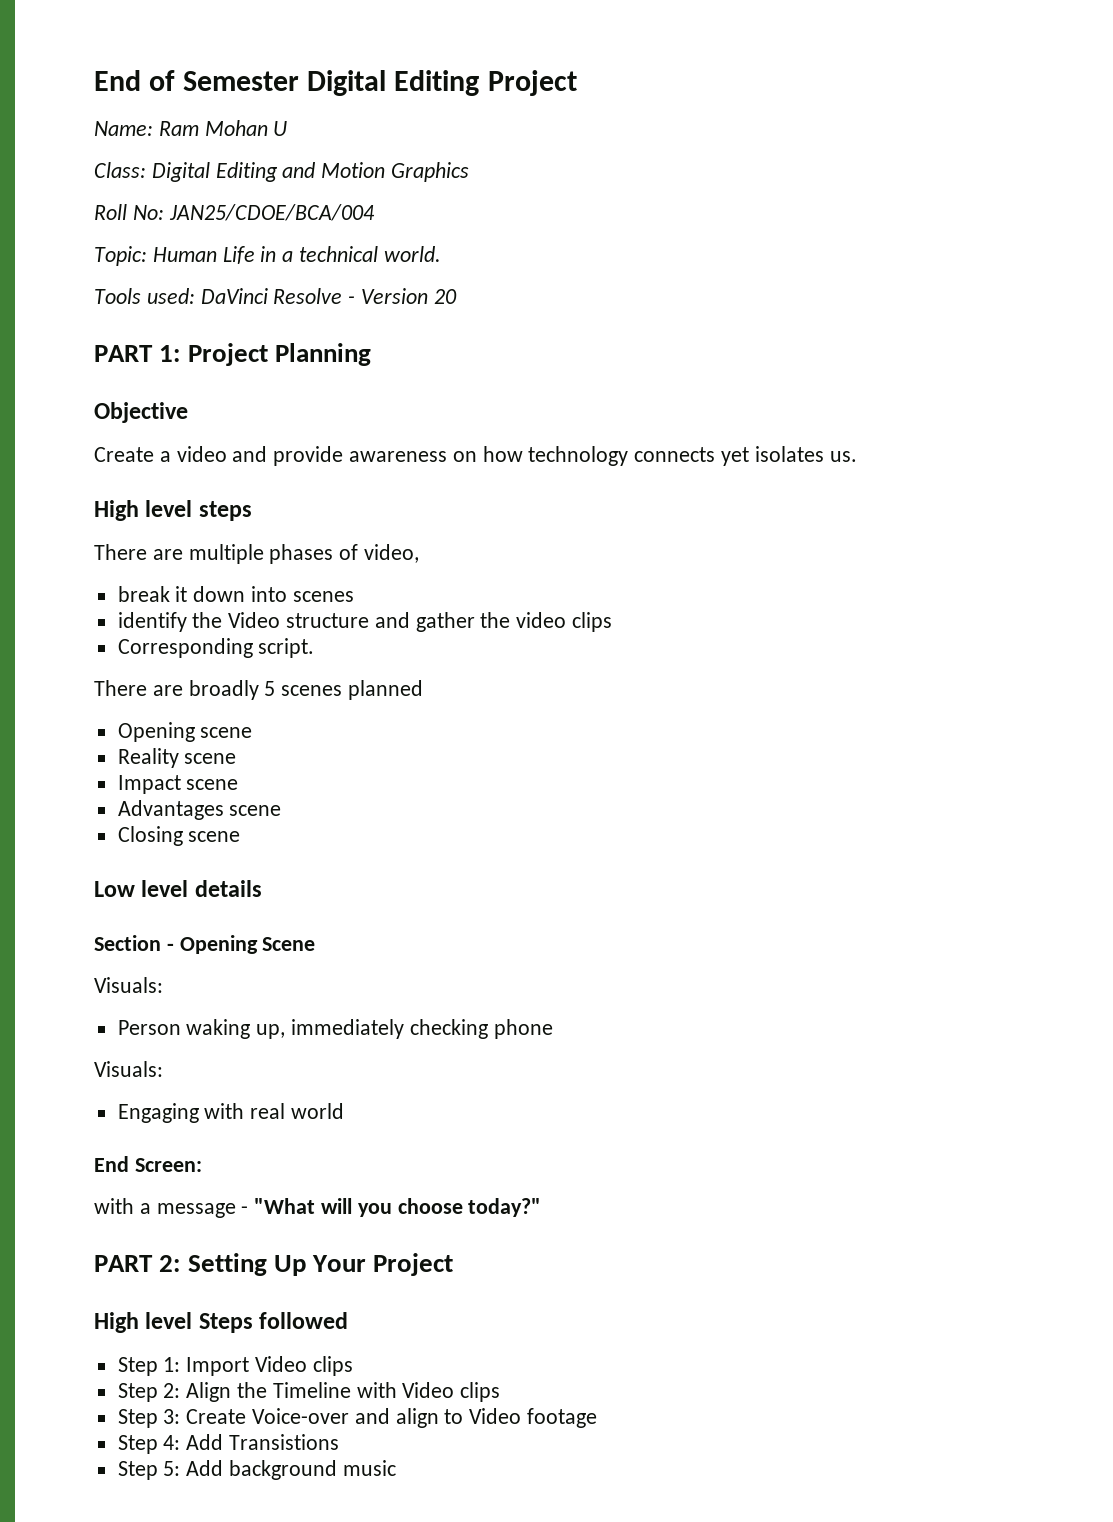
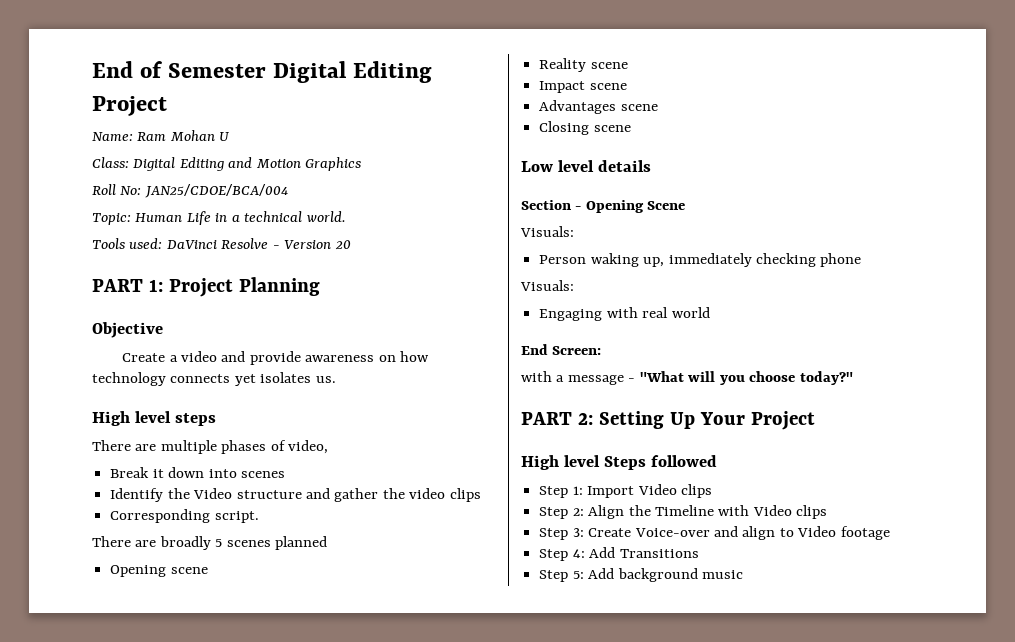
- break it down into scenes
+ Break it down into scenes
- identify the Video structure and gather the video clips
+ Identify the Video structure and gather the video clips
- Step 4: Add Transistions
+ Step 4: Add Transitions

